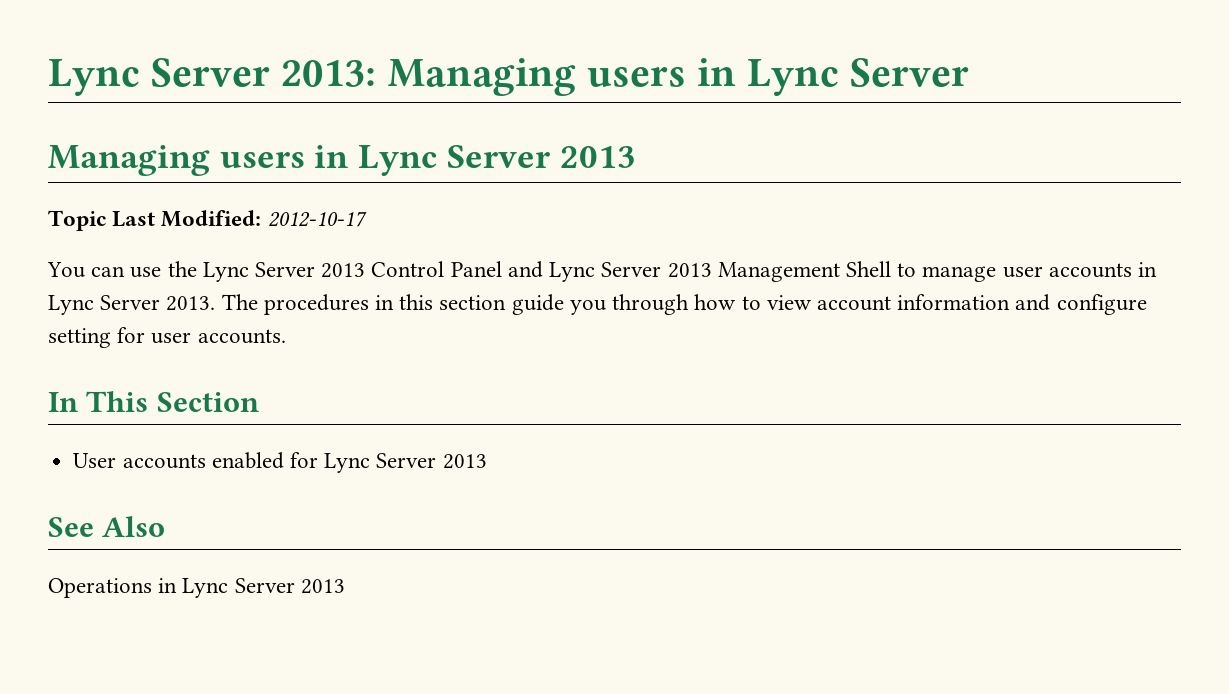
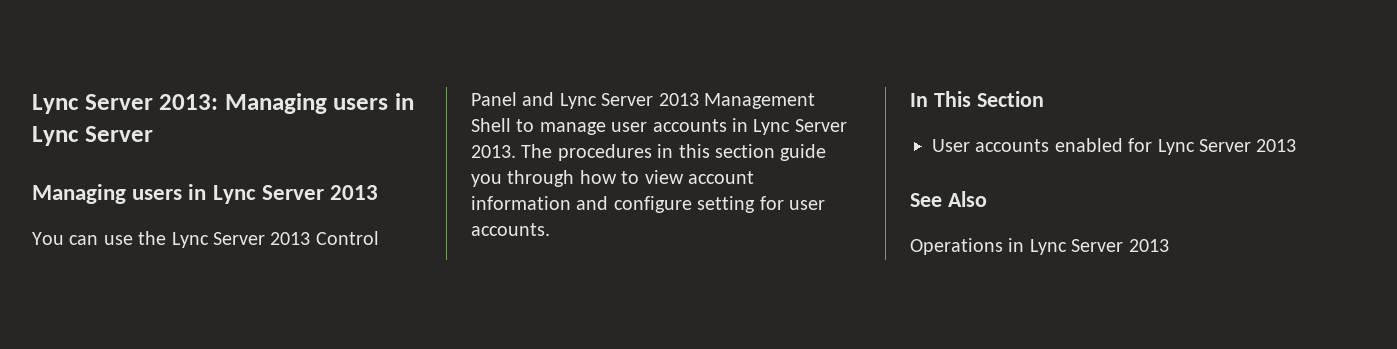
- Topic Last Modified: 2012-10-17

